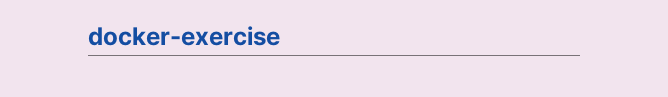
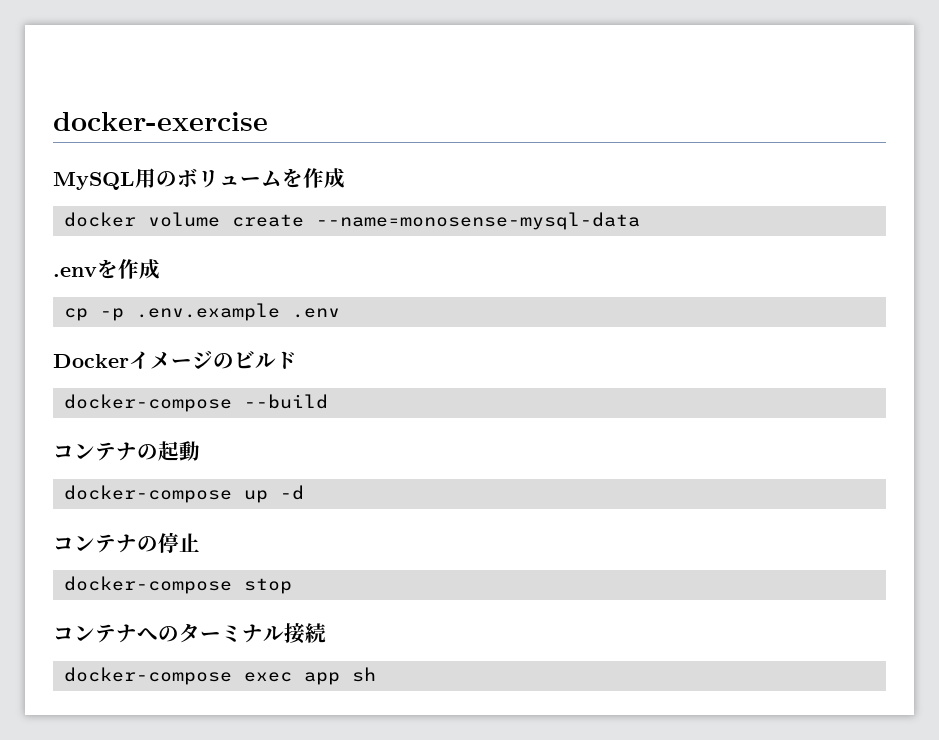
+ MySQL用のボリュームを作成
+ docker volume create --name=monosense-mysql-data
+ .envを作成
+ cp -p .env.example .env
+ Dockerイメージのビルド
+ docker-compose --build
+ コンテナの起動
+ docker-compose up -d
+ コンテナの停止
+ docker-compose stop
+ コンテナへのターミナル接続
+ docker-compose exec app sh

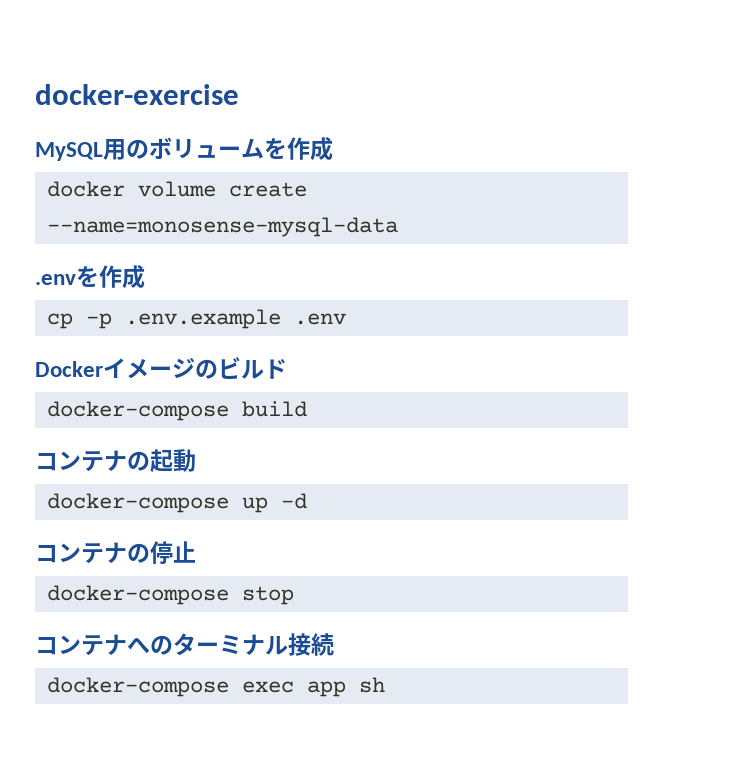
- docker-compose --build
+ docker-compose build

